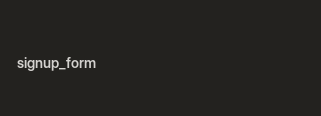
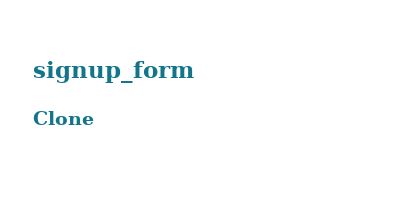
+ Clone

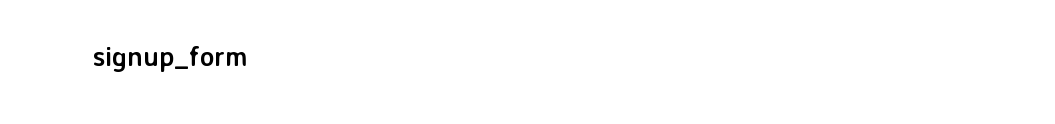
- Clone

